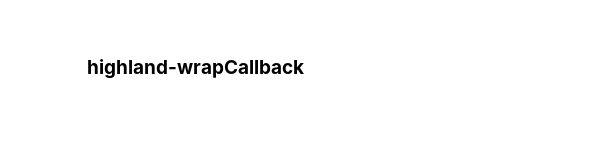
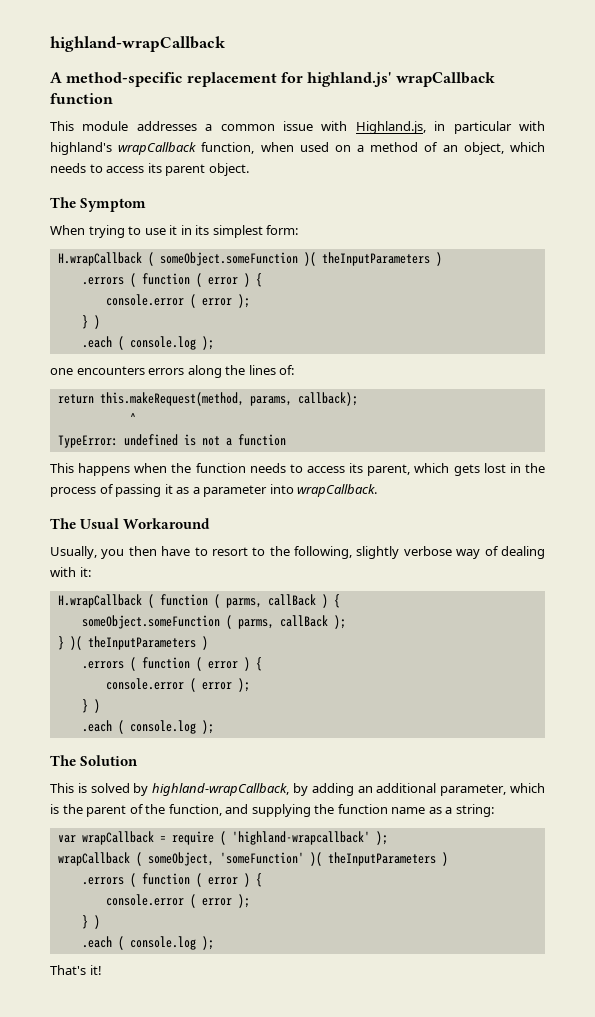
+ A method-specific replacement for highland.js' wrapCallback function
+ This module addresses a common issue with Highland.js, in particular with highland's wrapCallback function, when used on a method of an object, which needs to access its parent object.
+ The Symptom
+ When trying to use it in its simplest form:
+ H.wrapCallback ( someObject.someFunction )( theInputParameters )
+ .errors ( function ( error ) {
+ console.error ( error );
+ } )
+ .each ( console.log );
+ one encounters errors along the lines of:
+ return this.makeRequest(method, params, callback);
+ ^
+ TypeError: undefined is not a function
+ This happens when the function needs to access its parent, which gets lost in the process of passing it as a parameter into wrapCallback.
+ The Usual Workaround
+ Usually, you then have to resort to the following, slightly verbose way of dealing with it:
+ H.wrapCallback ( function ( parms, callBack ) {
+ someObject.someFunction ( parms, callBack );
+ } )( theInputParameters )
+ .errors ( function ( error ) {
+ console.error ( error );
+ } )
+ .each ( console.log );
+ The Solution
+ This is solved by highland-wrapCallback, by adding an additional parameter, which is the parent of the function, and supplying the function name as a string:
+ var wrapCallback = require ( 'highland-wrapcallback' );
+ wrapCallback ( someObject, 'someFunction' )( theInputParameters )
+ .errors ( function ( error ) {
+ console.error ( error );
+ } )
+ .each ( console.log );
+ That's it!

